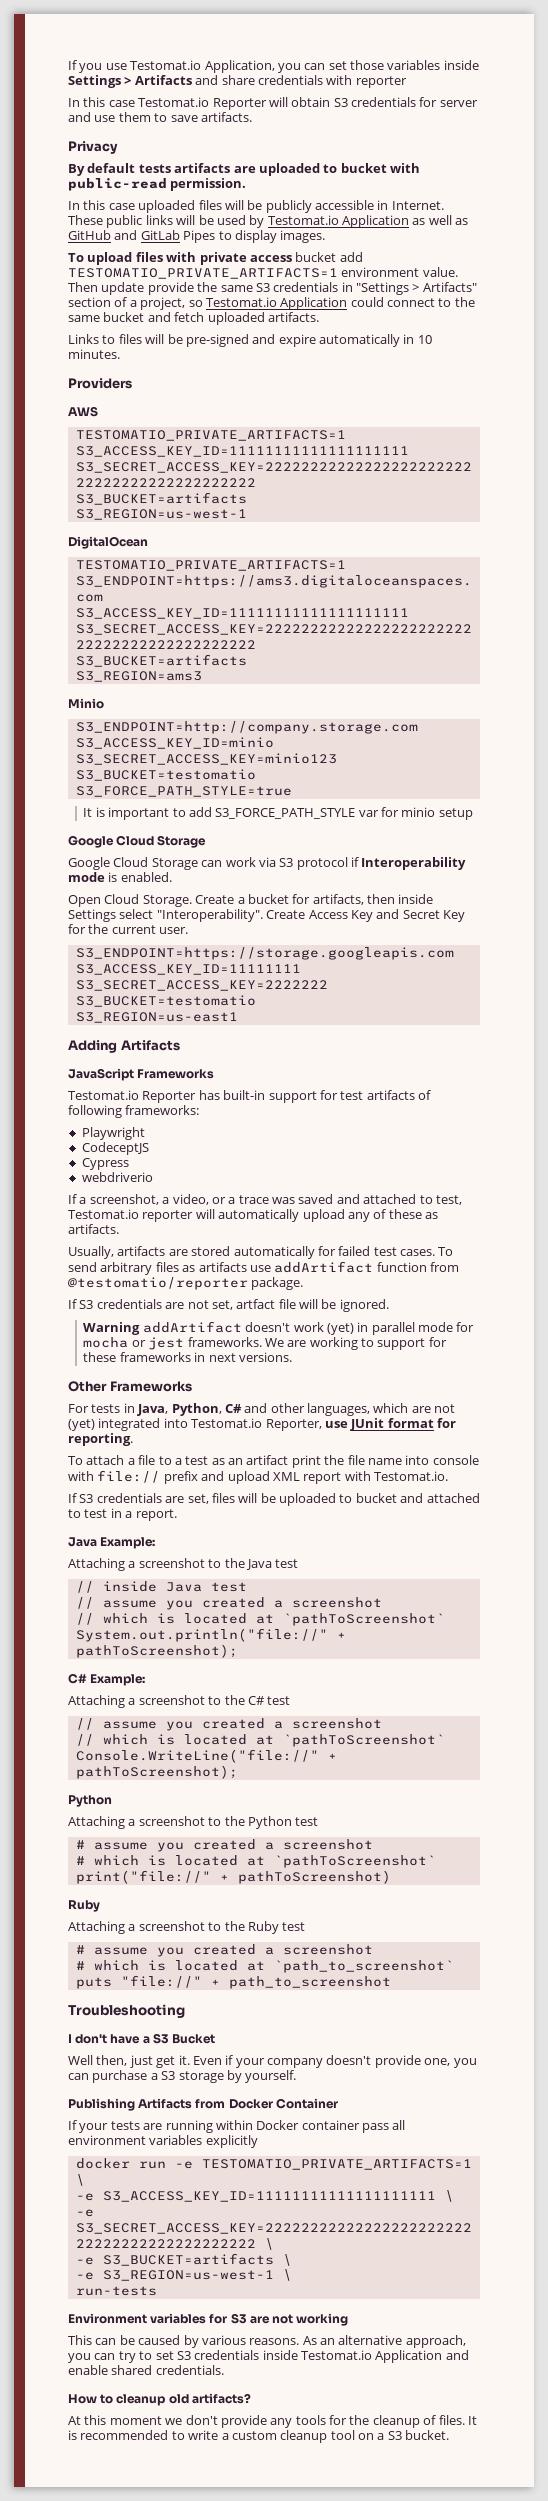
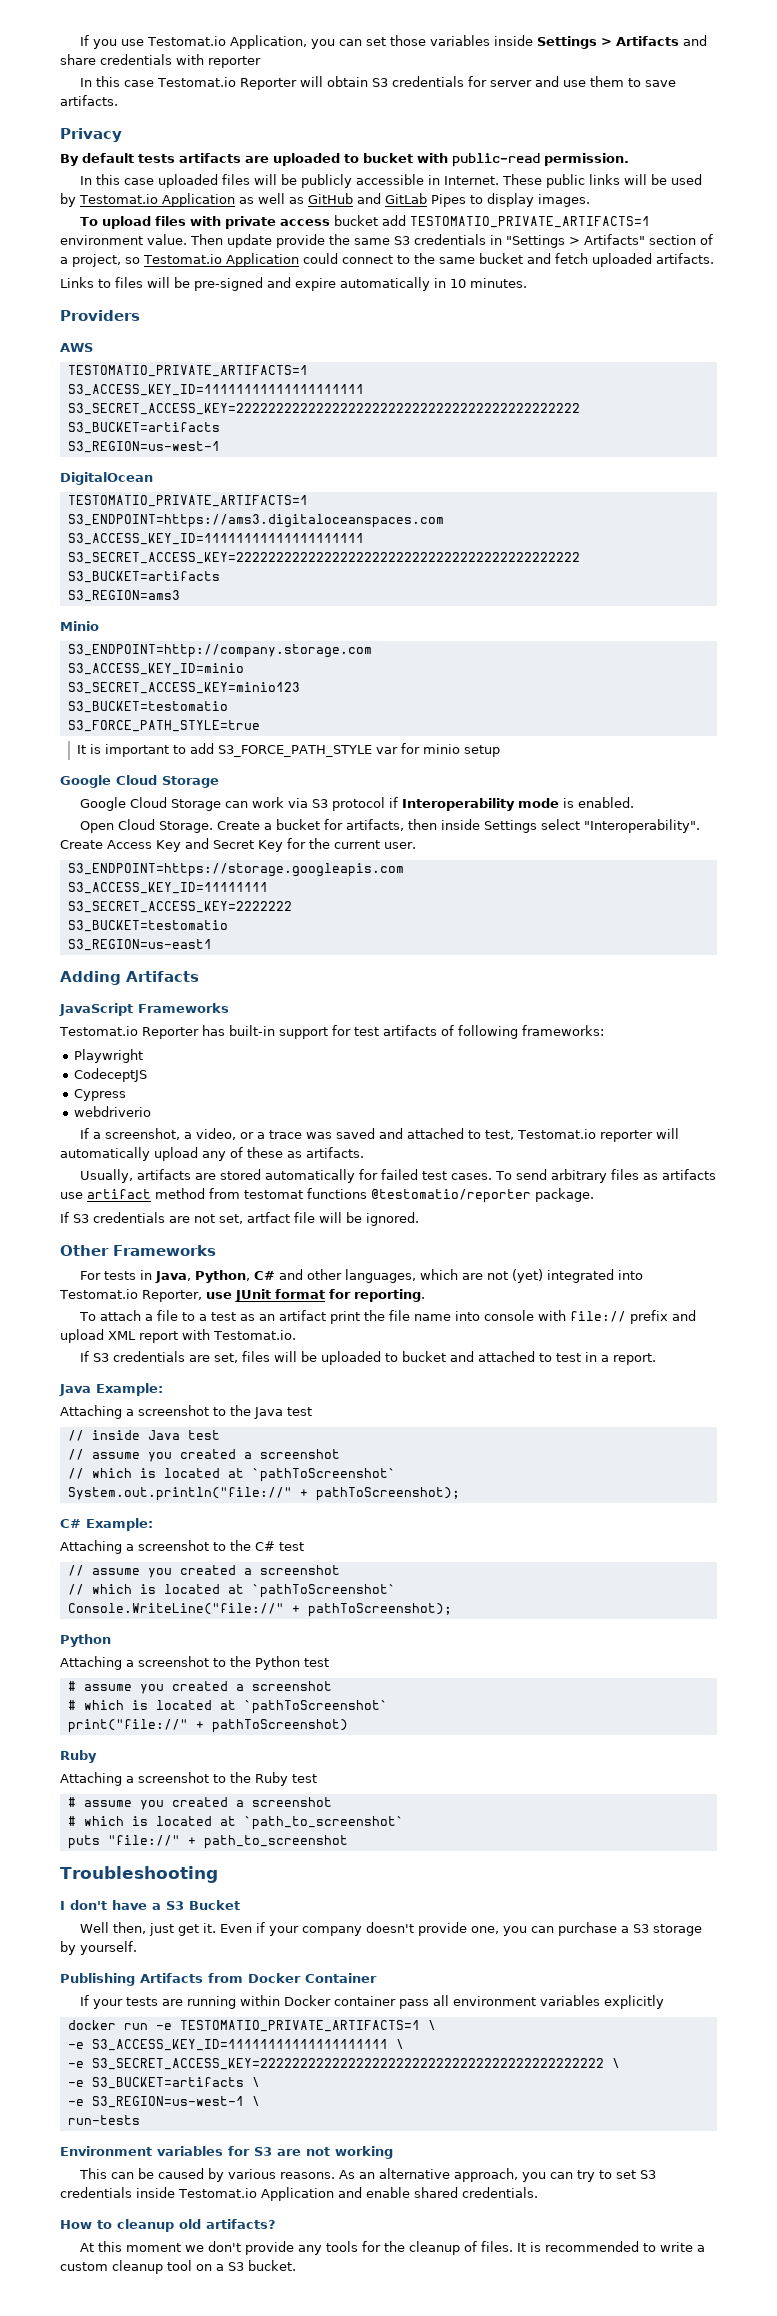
- To send arbitrary files as artifacts use addArtifact function from @testomatio/reporter package.
+ To send arbitrary files as artifacts use artifact method from testomat functions @testomatio/reporter package.
- Warning addArtifact doesn't work (yet) in parallel mode for mocha or jest frameworks. We are working to support for these frameworks in next versions.

